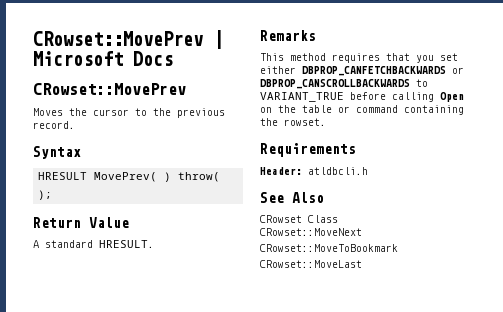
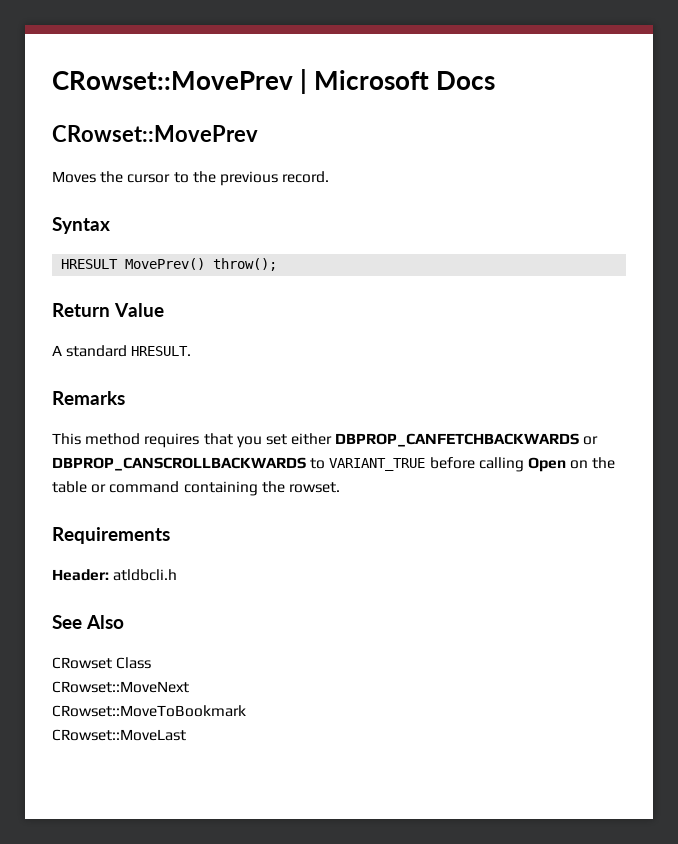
- HRESULT MovePrev( ) throw( );
+ HRESULT MovePrev() throw();

